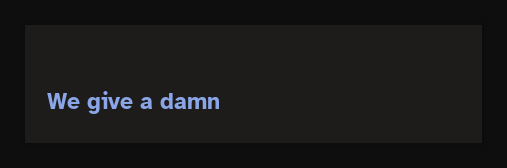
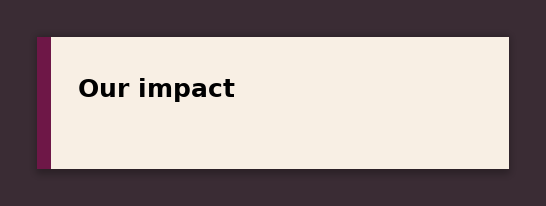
- We give a damn
+ Our impact

